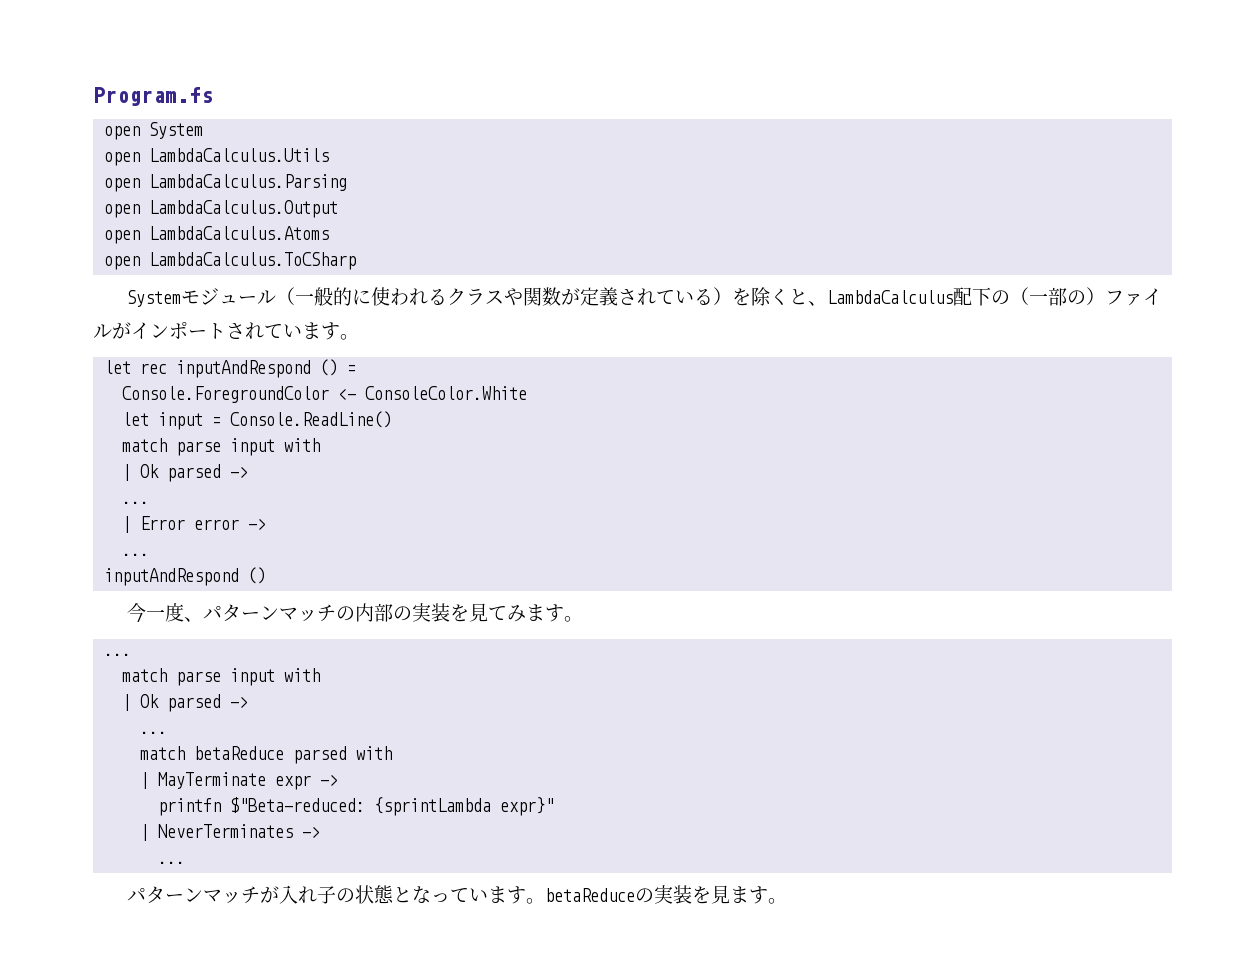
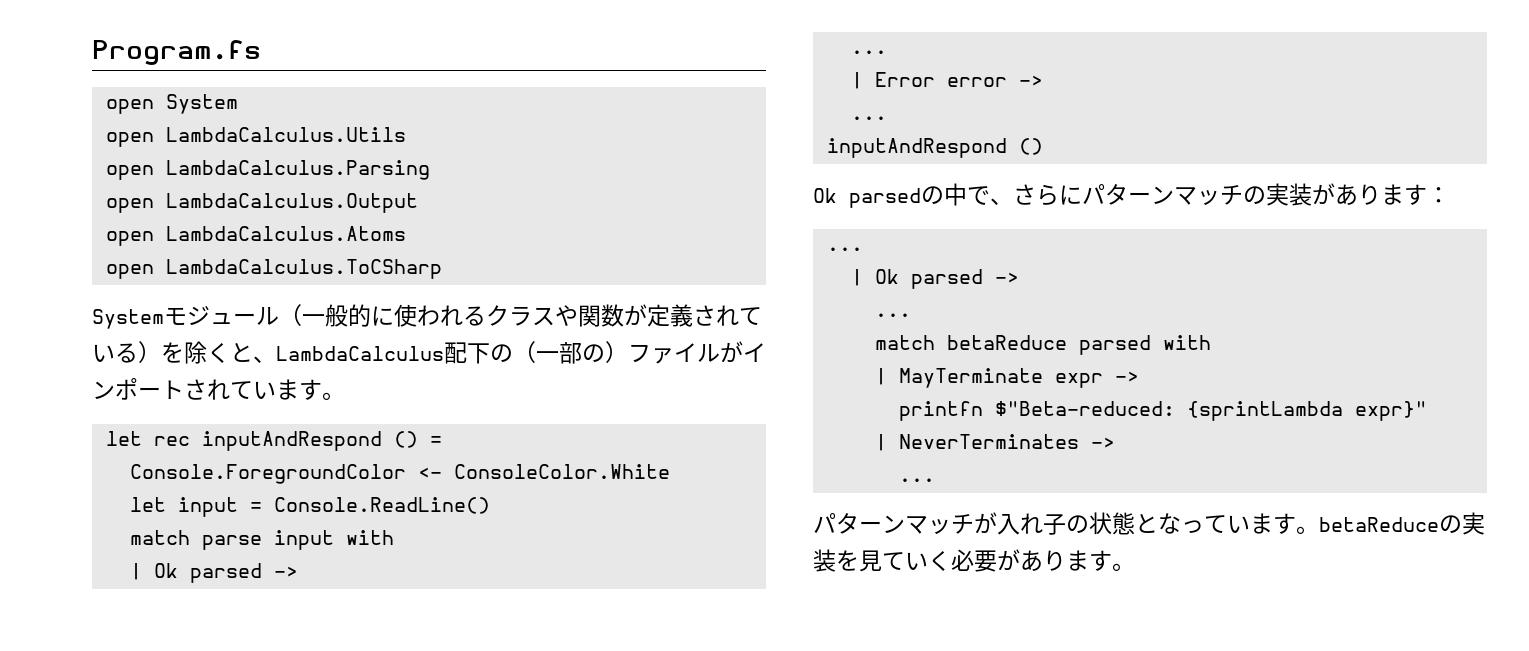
- 今一度、パターンマッチの内部の実装を見てみます。
+ Ok parsedの中で、さらにパターンマッチの実装があります：
  ...
- match parse input with
- パターンマッチが入れ子の状態となっています。betaReduceの実装を見ます。
+ パターンマッチが入れ子の状態となっています。betaReduceの実装を見ていく必要があります。

